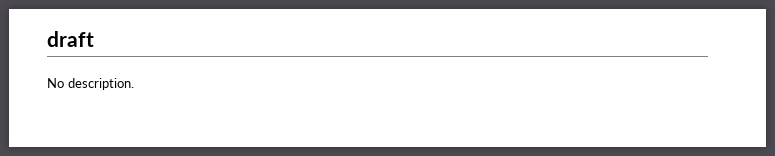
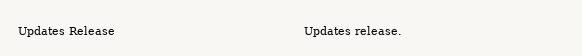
- draft
- No description.
+ Updates Release
+ Updates release.

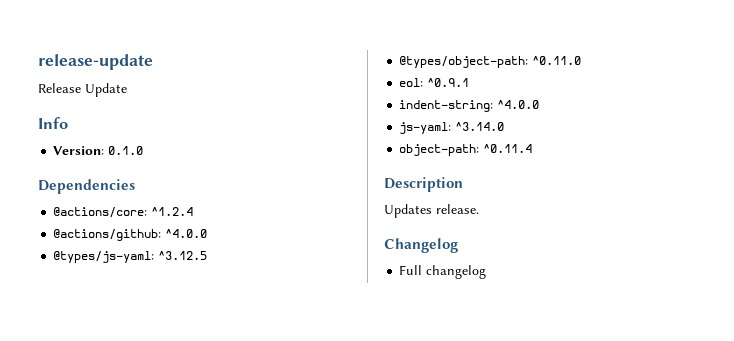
- Updates Release
+ release-update
+ Release Update
+ Info
+ Version: 0.1.0
+ Dependencies
+ @actions/core: ^1.2.4
+ @actions/github: ^4.0.0
+ @types/js-yaml: ^3.12.5
+ @types/object-path: ^0.11.0
+ eol: ^0.9.1
+ indent-string: ^4.0.0
+ js-yaml: ^3.14.0
+ object-path: ^0.11.4
+ Description
+ Changelog
+ Full changelog

